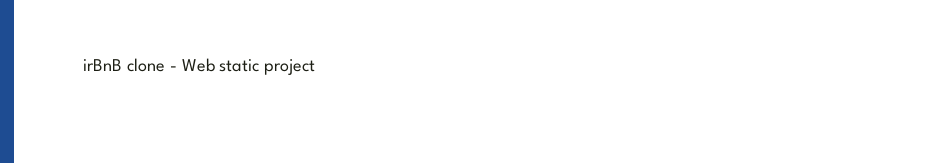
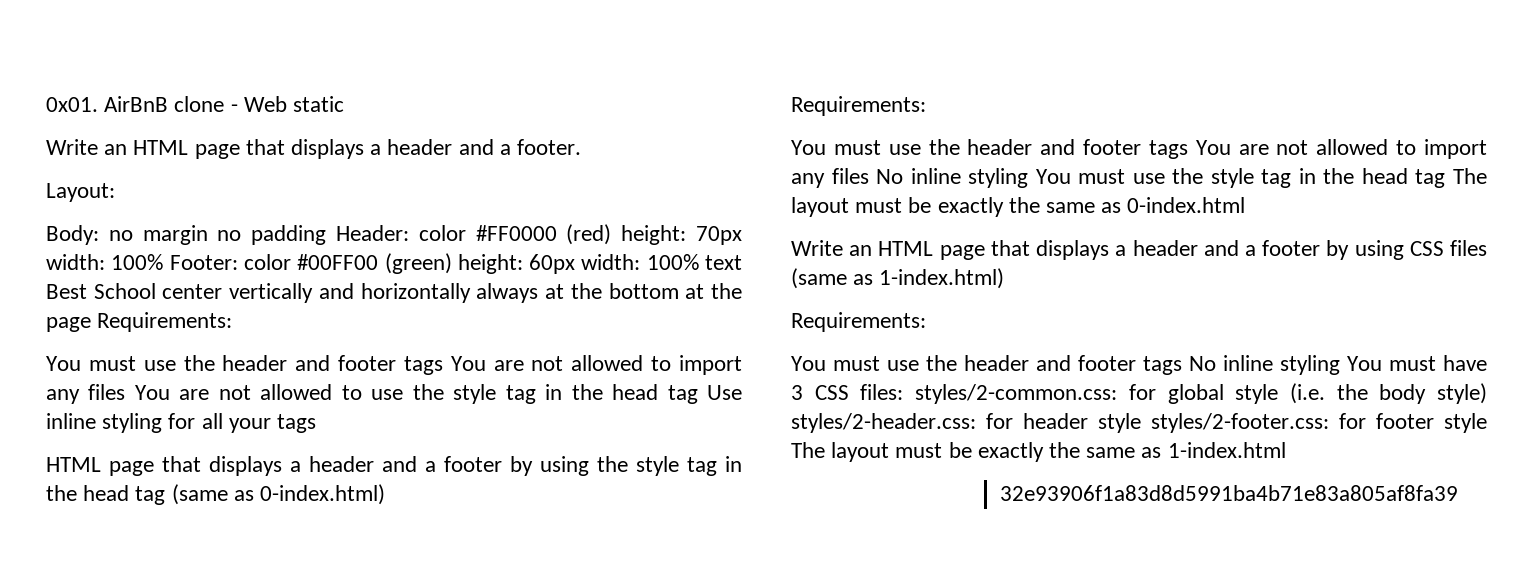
- irBnB clone - Web static project
+ 0x01. AirBnB clone - Web static
+ Write an HTML page that displays a header and a footer.
+ Layout:
+ Body: no margin no padding Header: color #FF0000 (red) height: 70px width: 100% Footer: color #00FF00 (green) height: 60px width: 100% text Best School center vertically and horizontally always at the bottom at the page Requirements:
+ You must use the header and footer tags You are not allowed to import any files You are not allowed to use the style tag in the head tag Use inline styling for all your tags
+ HTML page that displays a header and a footer by using the style tag in the head tag (same as 0-index.html)
+ Requirements:
+ You must use the header and footer tags You are not allowed to import any files No inline styling You must use the style tag in the head tag The layout must be exactly the same as 0-index.html
+ Write an HTML page that displays a header and a footer by using CSS files (same as 1-index.html)
+ Requirements:
+ You must use the header and footer tags No inline styling You must have 3 CSS files: styles/2-common.css: for global style (i.e. the body style) styles/2-header.css: for header style styles/2-footer.css: for footer style The layout must be exactly the same as 1-index.html
+ 32e93906f1a83d8d5991ba4b71e83a805af8fa39

